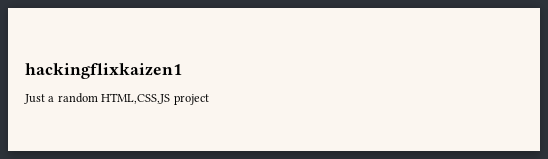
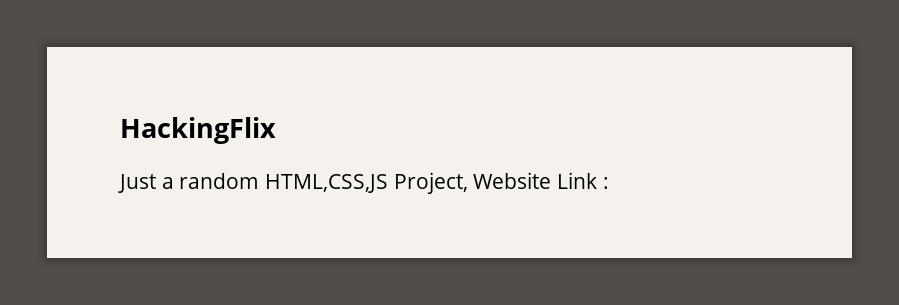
- hackingflixkaizen1
+ HackingFlix
- Just a random HTML,CSS,JS project
+ Just a random HTML,CSS,JS Project, Website Link :

